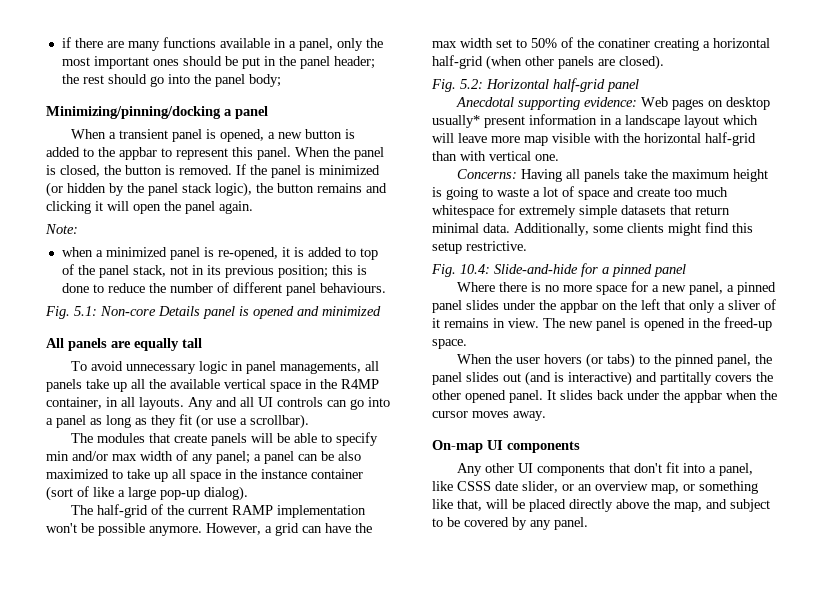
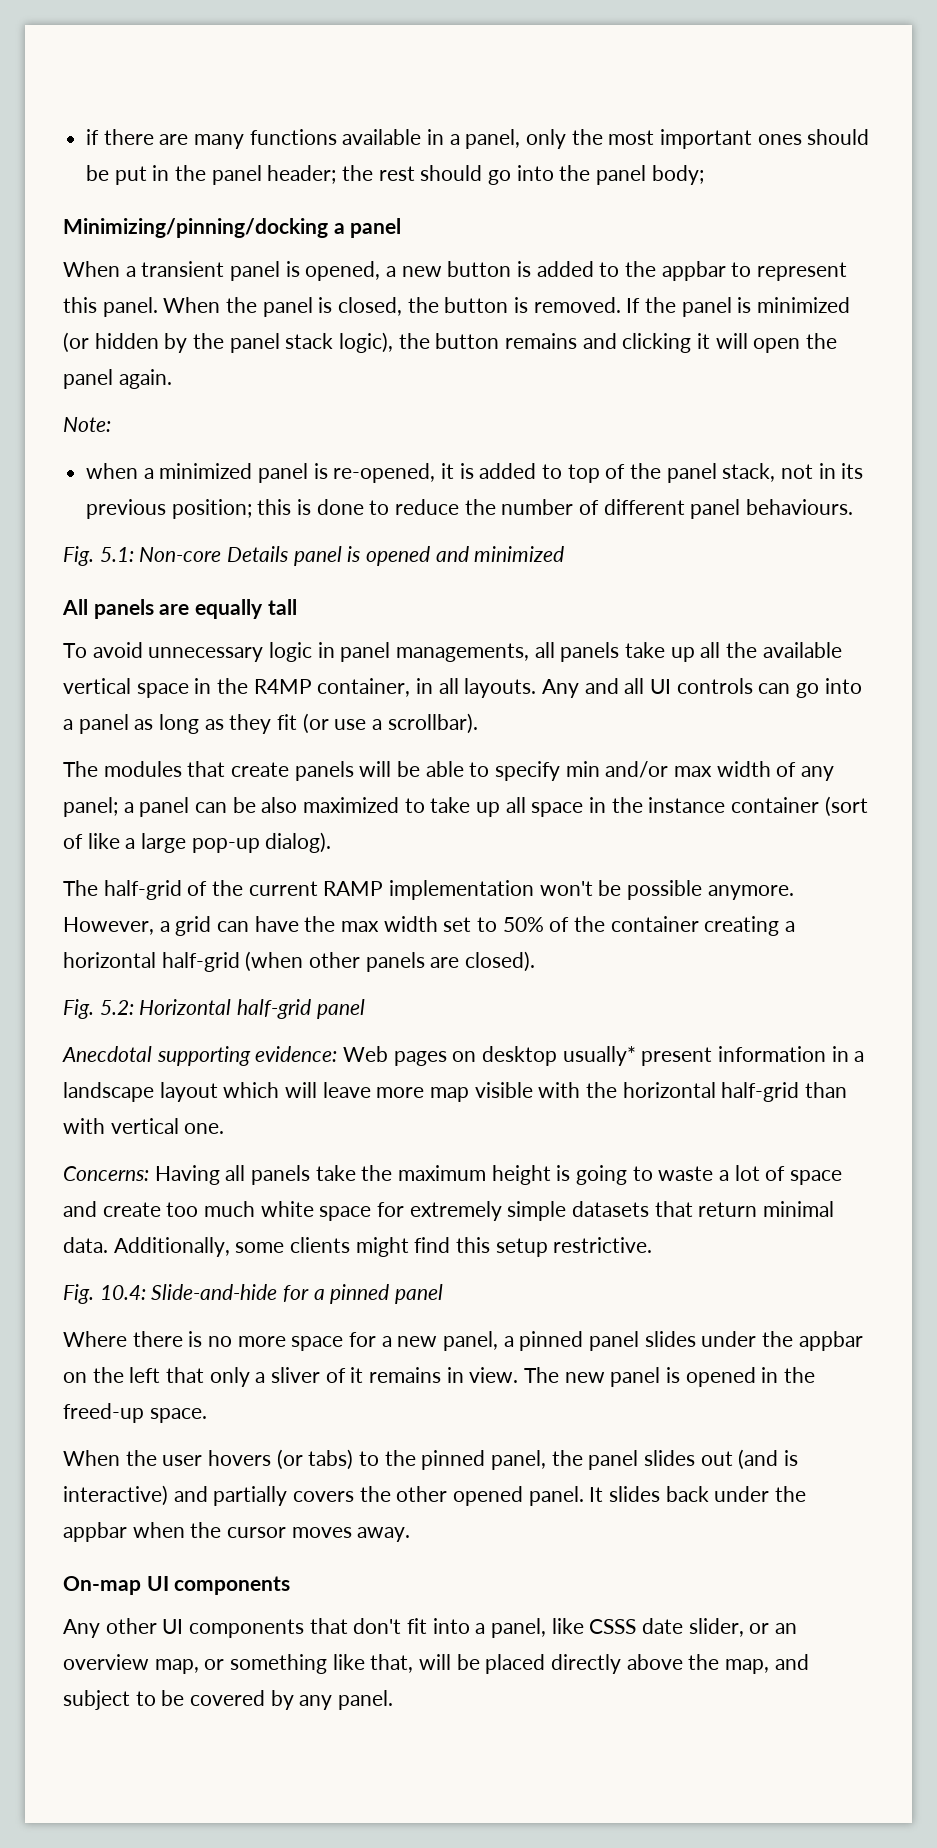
- However, a grid can have the max width set to 50% of the conatiner creating a horizontal half-grid (when other panels are closed).
+ However, a grid can have the max width set to 50% of the container creating a horizontal half-grid (when other panels are closed).
- Concerns: Having all panels take the maximum height is going to waste a lot of space and create too much whitespace for extremely simple datasets that return minimal data.
+ Concerns: Having all panels take the maximum height is going to waste a lot of space and create too much white space for extremely simple datasets that return minimal data.
- When the user hovers (or tabs) to the pinned panel, the panel slides out (and is interactive) and partitally covers the other opened panel.
+ When the user hovers (or tabs) to the pinned panel, the panel slides out (and is interactive) and partially covers the other opened panel.

